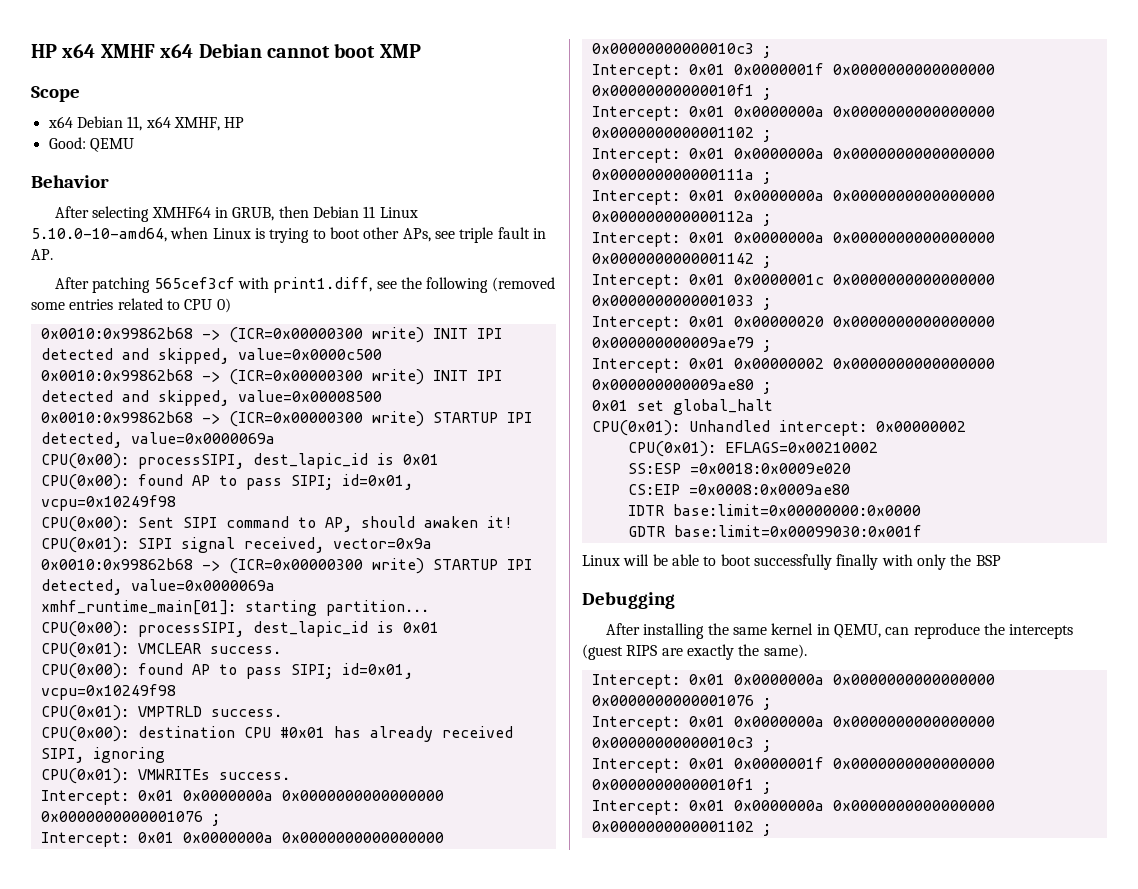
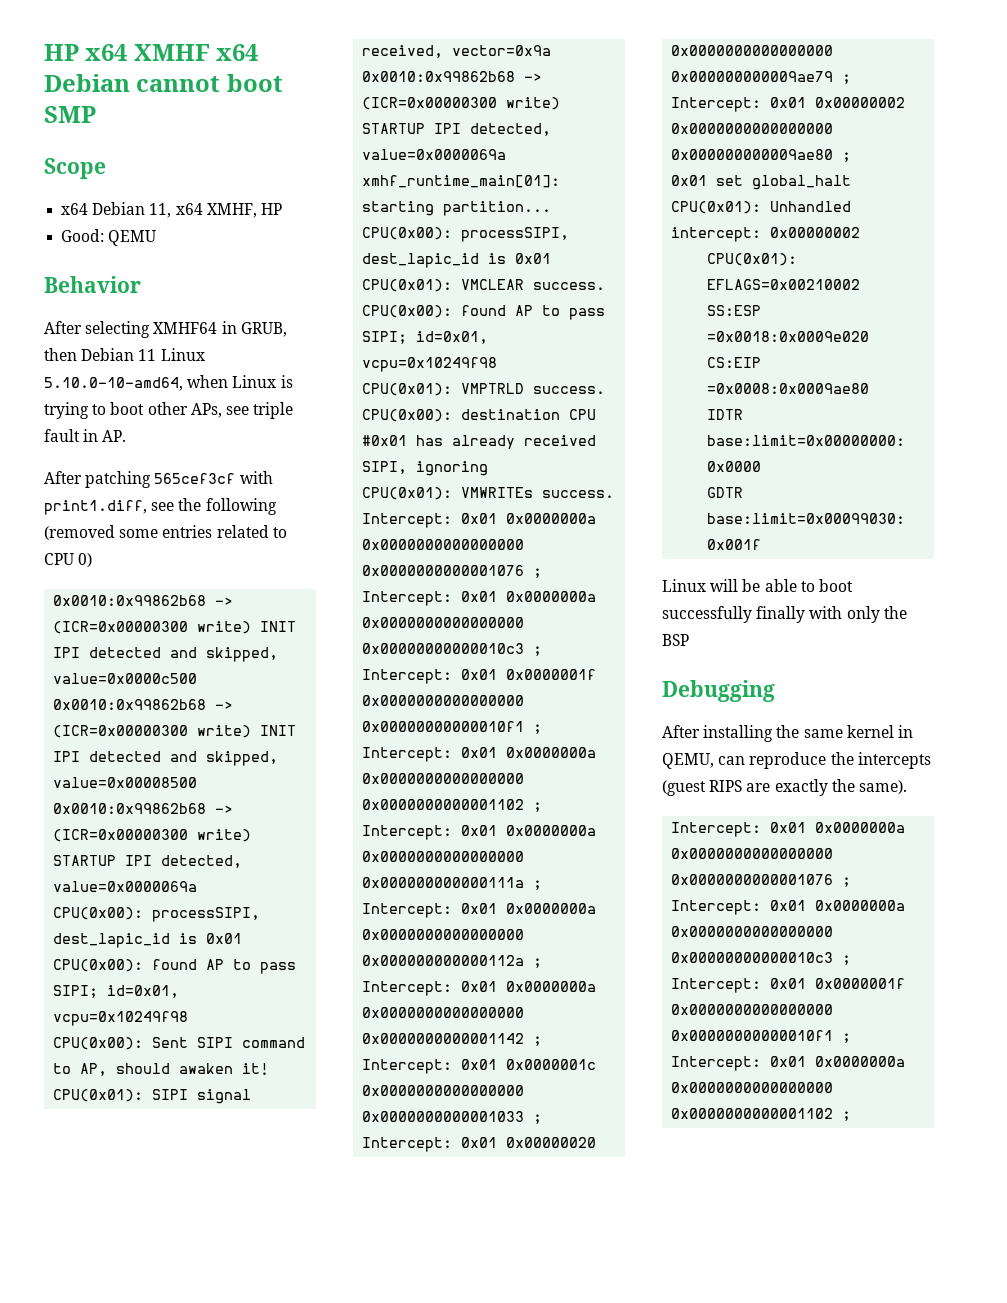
- HP x64 XMHF x64 Debian cannot boot XMP
+ HP x64 XMHF x64 Debian cannot boot SMP

